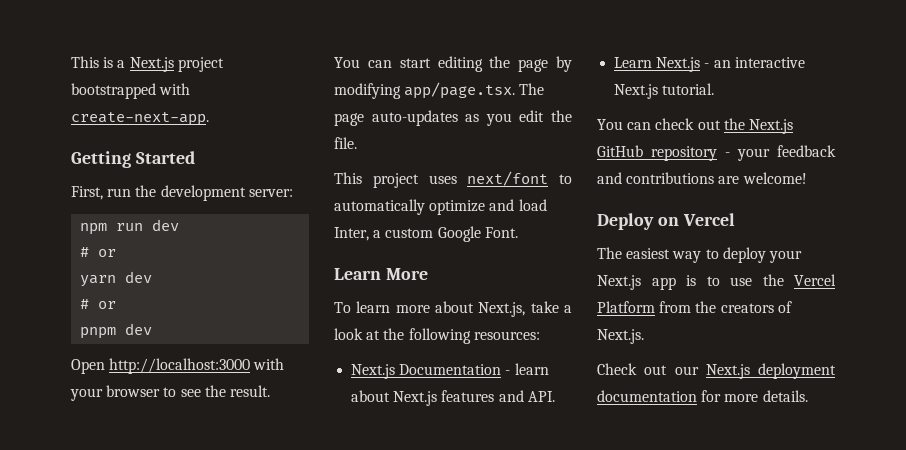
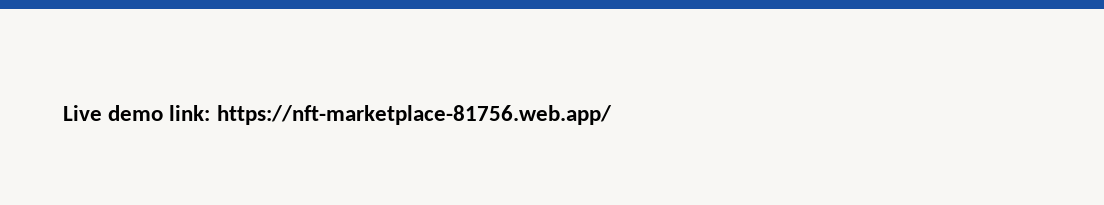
- This is a Next.js project bootstrapped with create-next-app.
- Getting Started
- First, run the development server:
- npm run dev
- # or
- yarn dev
- # or
- pnpm dev
- Open http://localhost:3000 with your browser to see the result.
- You can start editing the page by modifying app/page.tsx. The page auto-updates as you edit the file.
- This project uses next/font to automatically optimize and load Inter, a custom Google Font.
- Learn More
- To learn more about Next.js, take a look at the following resources:
- Next.js Documentation - learn about Next.js features and API.
- Learn Next.js - an interactive Next.js tutorial.
- You can check out the Next.js GitHub repository - your feedback and contributions are welcome!
- Deploy on Vercel
- The easiest way to deploy your Next.js app is to use the Vercel Platform from the creators of Next.js.
- Check out our Next.js deployment documentation for more details.
+ Live demo link: https://nft-marketplace-81756.web.app/

